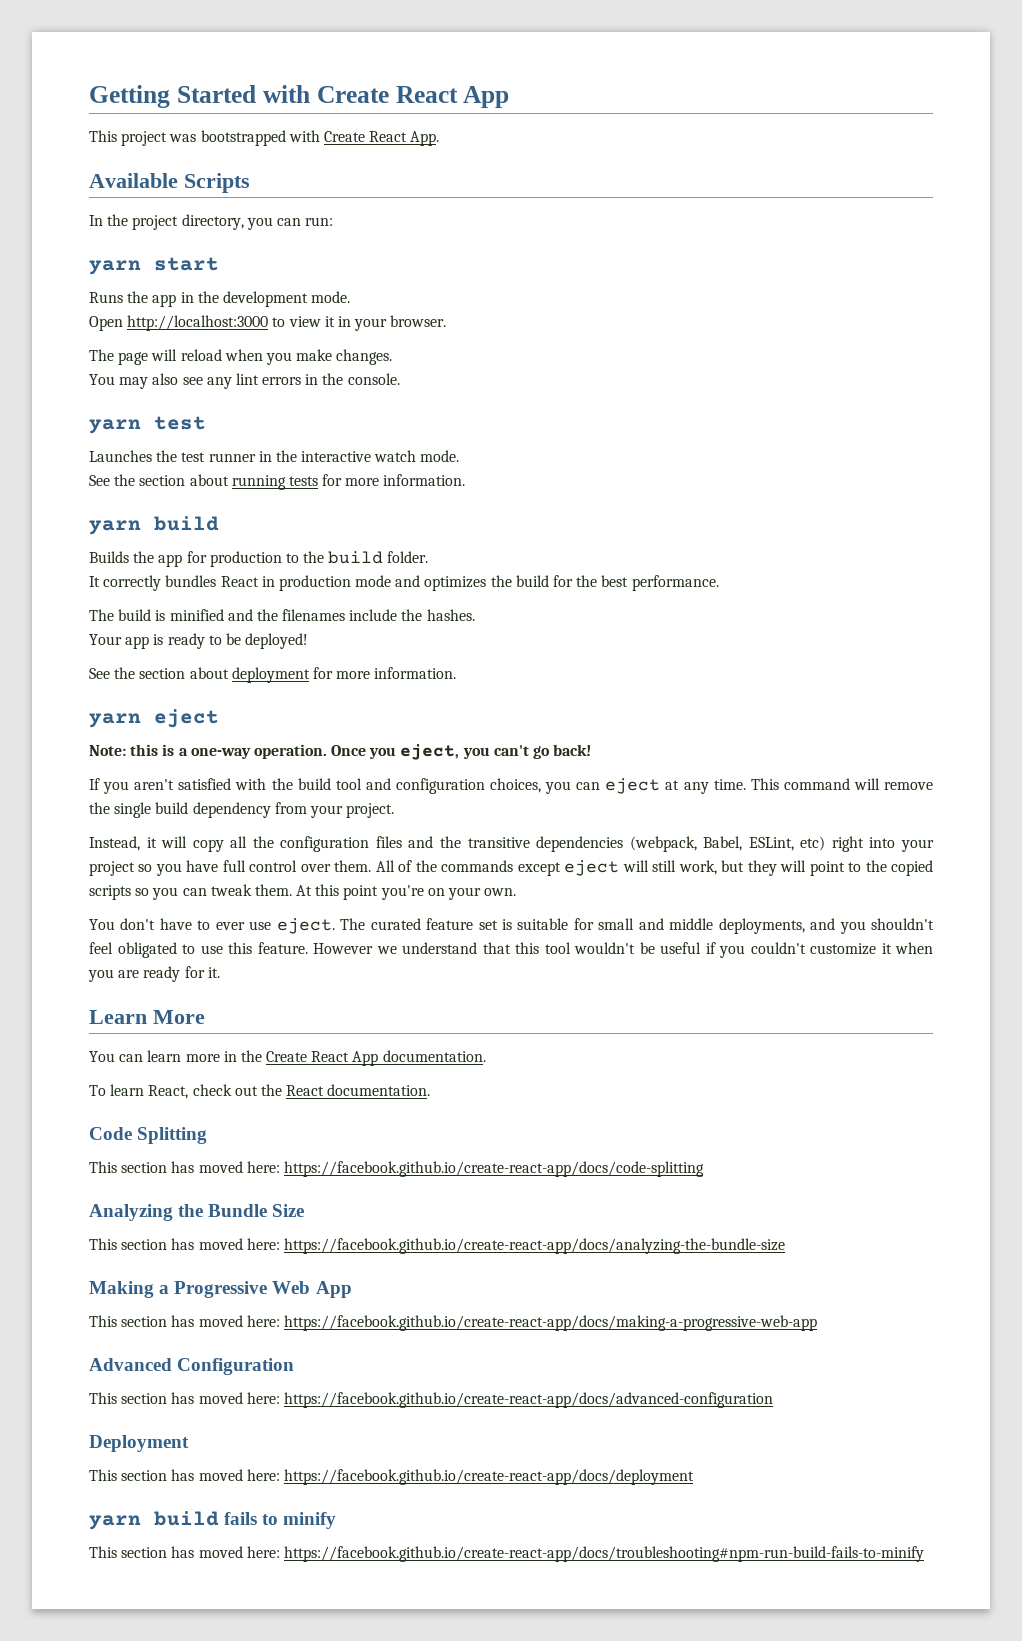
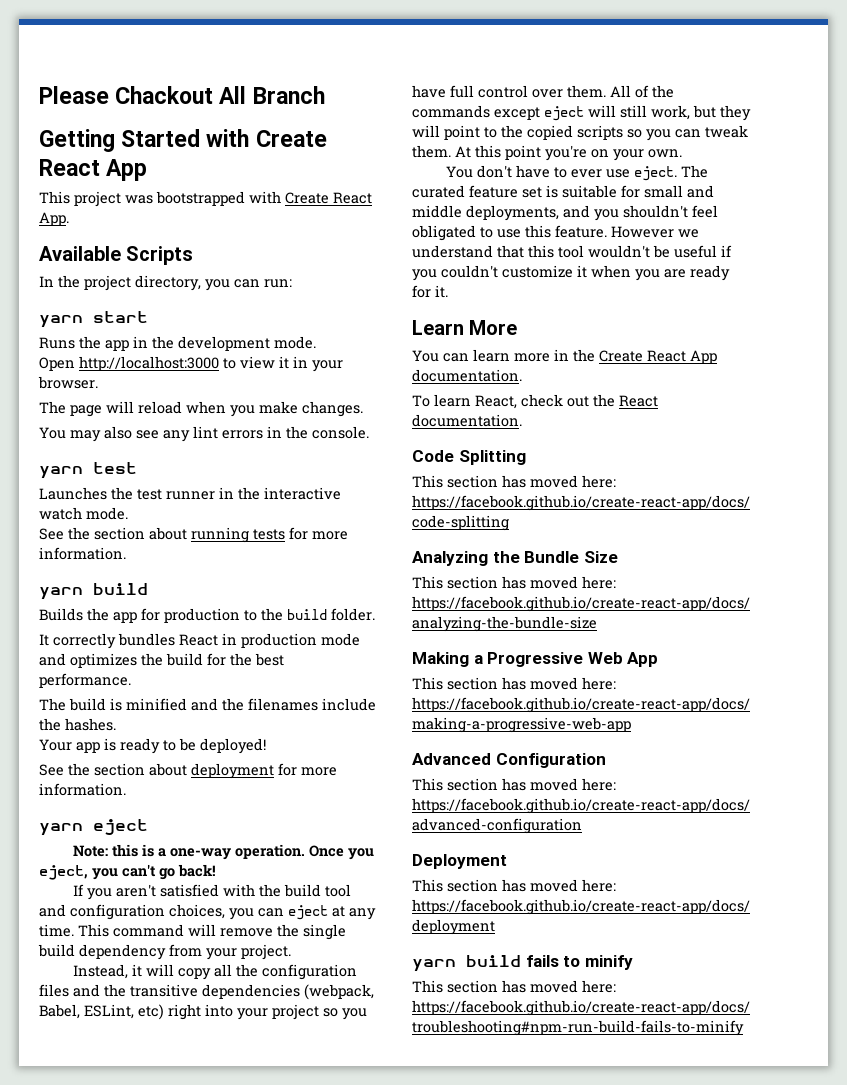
+ Please Chackout All Branch

